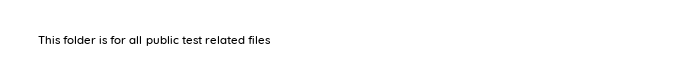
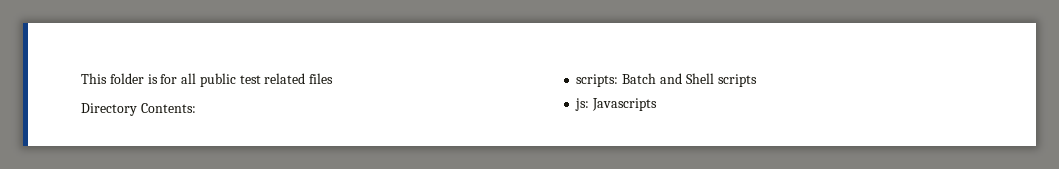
+ Directory Contents:
+ scripts: Batch and Shell scripts
+ js: Javascripts

